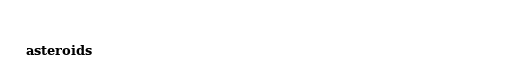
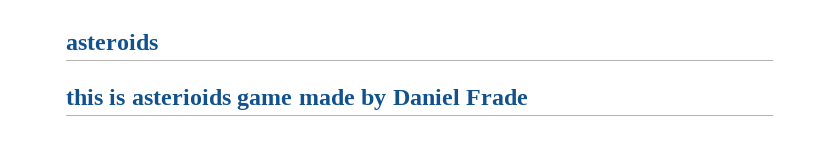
+ this is asterioids game made by Daniel Frade

